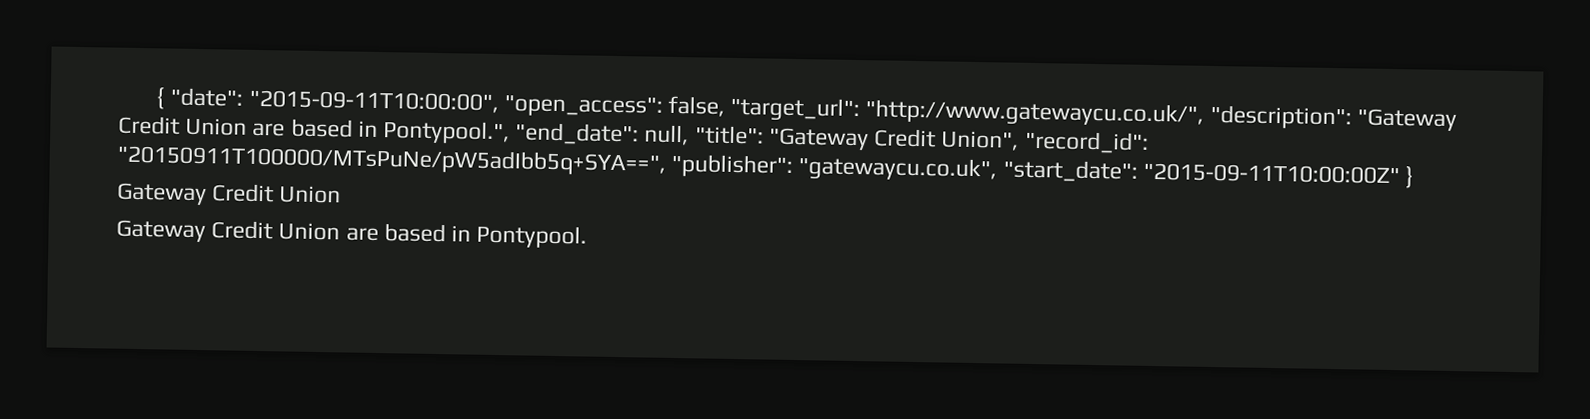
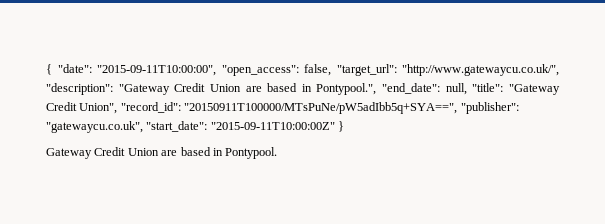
  { "date": "2015-09-11T10:00:00", "open_access": false, "target_url": "http://www.gatewaycu.co.uk/", "description": "Gateway Credit Union are based in Pontypool.", "end_date": null, "title": "Gateway Credit Union", "record_id": "20150911T100000/MTsPuNe/pW5adIbb5q+SYA==", "publisher": "gatewaycu.co.uk", "start_date": "2015-09-11T10:00:00Z" }
- Gateway Credit Union

